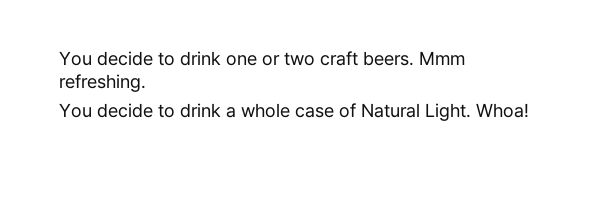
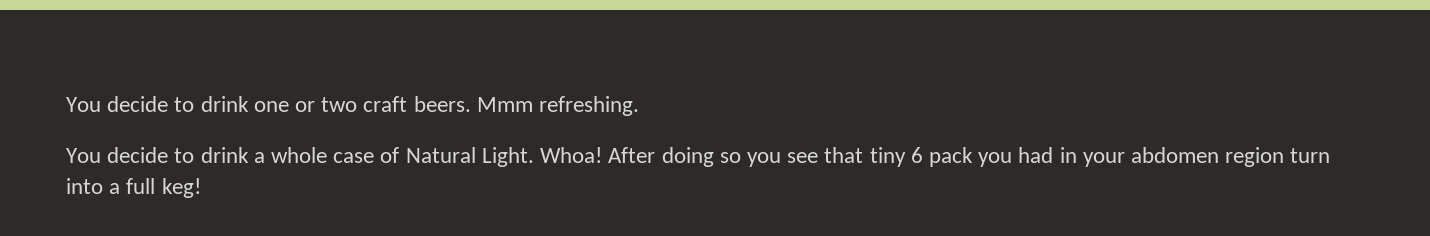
+ After doing so you see that tiny 6 pack you had in your abdomen region turn into a full keg!

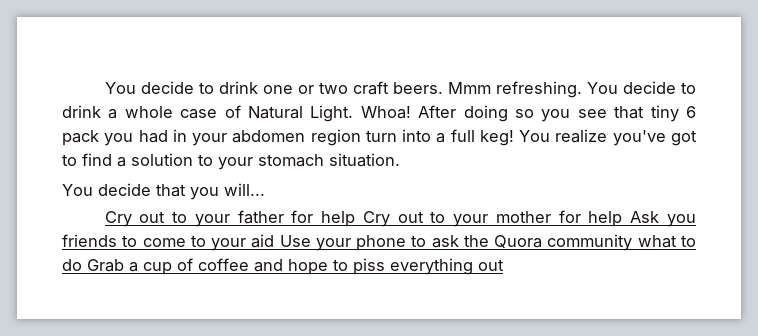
- Mmm refreshing.
- You decide to drink a whole case of Natural Light.
+ Mmm refreshing. You decide to drink a whole case of Natural Light.
+ You realize you've got to find a solution to your stomach situation.
+ You decide that you will...
+ Cry out to your father for help Cry out to your mother for help Ask you friends to come to your aid Use your phone to ask the Quora community what to do Grab a cup of coffee and hope to piss everything out

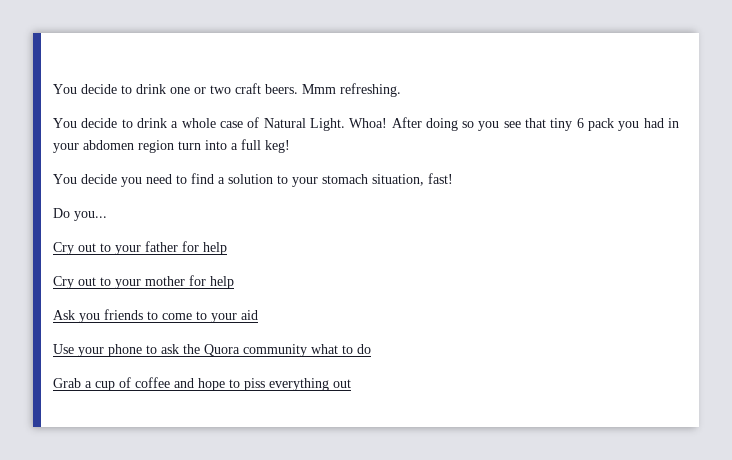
- Mmm refreshing. You decide to drink a whole case of Natural Light.
+ Mmm refreshing.
+ You decide to drink a whole case of Natural Light.
- After doing so you see that tiny 6 pack you had in your abdomen region turn into a full keg! You realize you've got to find a solution to your stomach situation.
- You decide that you will...
+ After doing so you see that tiny 6 pack you had in your abdomen region turn into a full keg!
+ You decide you need to find a solution to your stomach situation, fast!
+ Do you...
- Cry out to your father for help Cry out to your mother for help Ask you friends to come to your aid Use your phone to ask the Quora community what to do Grab a cup of coffee and hope to piss everything out
+ Cry out to your father for help
+ Cry out to your mother for help
+ Ask you friends to come to your aid
+ Use your phone to ask the Quora community what to do
+ Grab a cup of coffee and hope to piss everything out

